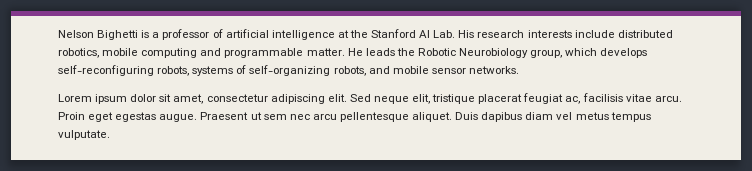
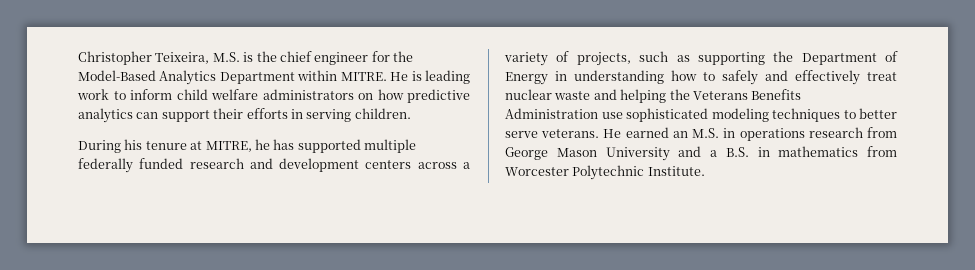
- Nelson Bighetti is a professor of artificial intelligence at the Stanford AI Lab. His research interests include distributed robotics, mobile computing and programmable matter. He leads the Robotic Neurobiology group, which develops self-reconfiguring robots, systems of self-organizing robots, and mobile sensor networks.
- Lorem ipsum dolor sit amet, consectetur adipiscing elit. Sed neque elit, tristique placerat feugiat ac, facilisis vitae arcu. Proin eget egestas augue. Praesent ut sem nec arcu pellentesque aliquet. Duis dapibus diam vel metus tempus vulputate.
+ Christopher Teixeira, M.S. is the chief engineer for the Model-Based Analytics Department within MITRE. He is leading work to inform child welfare administrators on how predictive analytics can support their efforts in serving children.
+ During his tenure at MITRE, he has supported multiple federally funded research and development centers across a variety of projects, such as supporting the Department of Energy in understanding how to safely and effectively treat nuclear waste and helping the Veterans Benefits Administration use sophisticated modeling techniques to better serve veterans. He earned an M.S. in operations research from George Mason University and a B.S. in mathematics from Worcester Polytechnic Institute.

